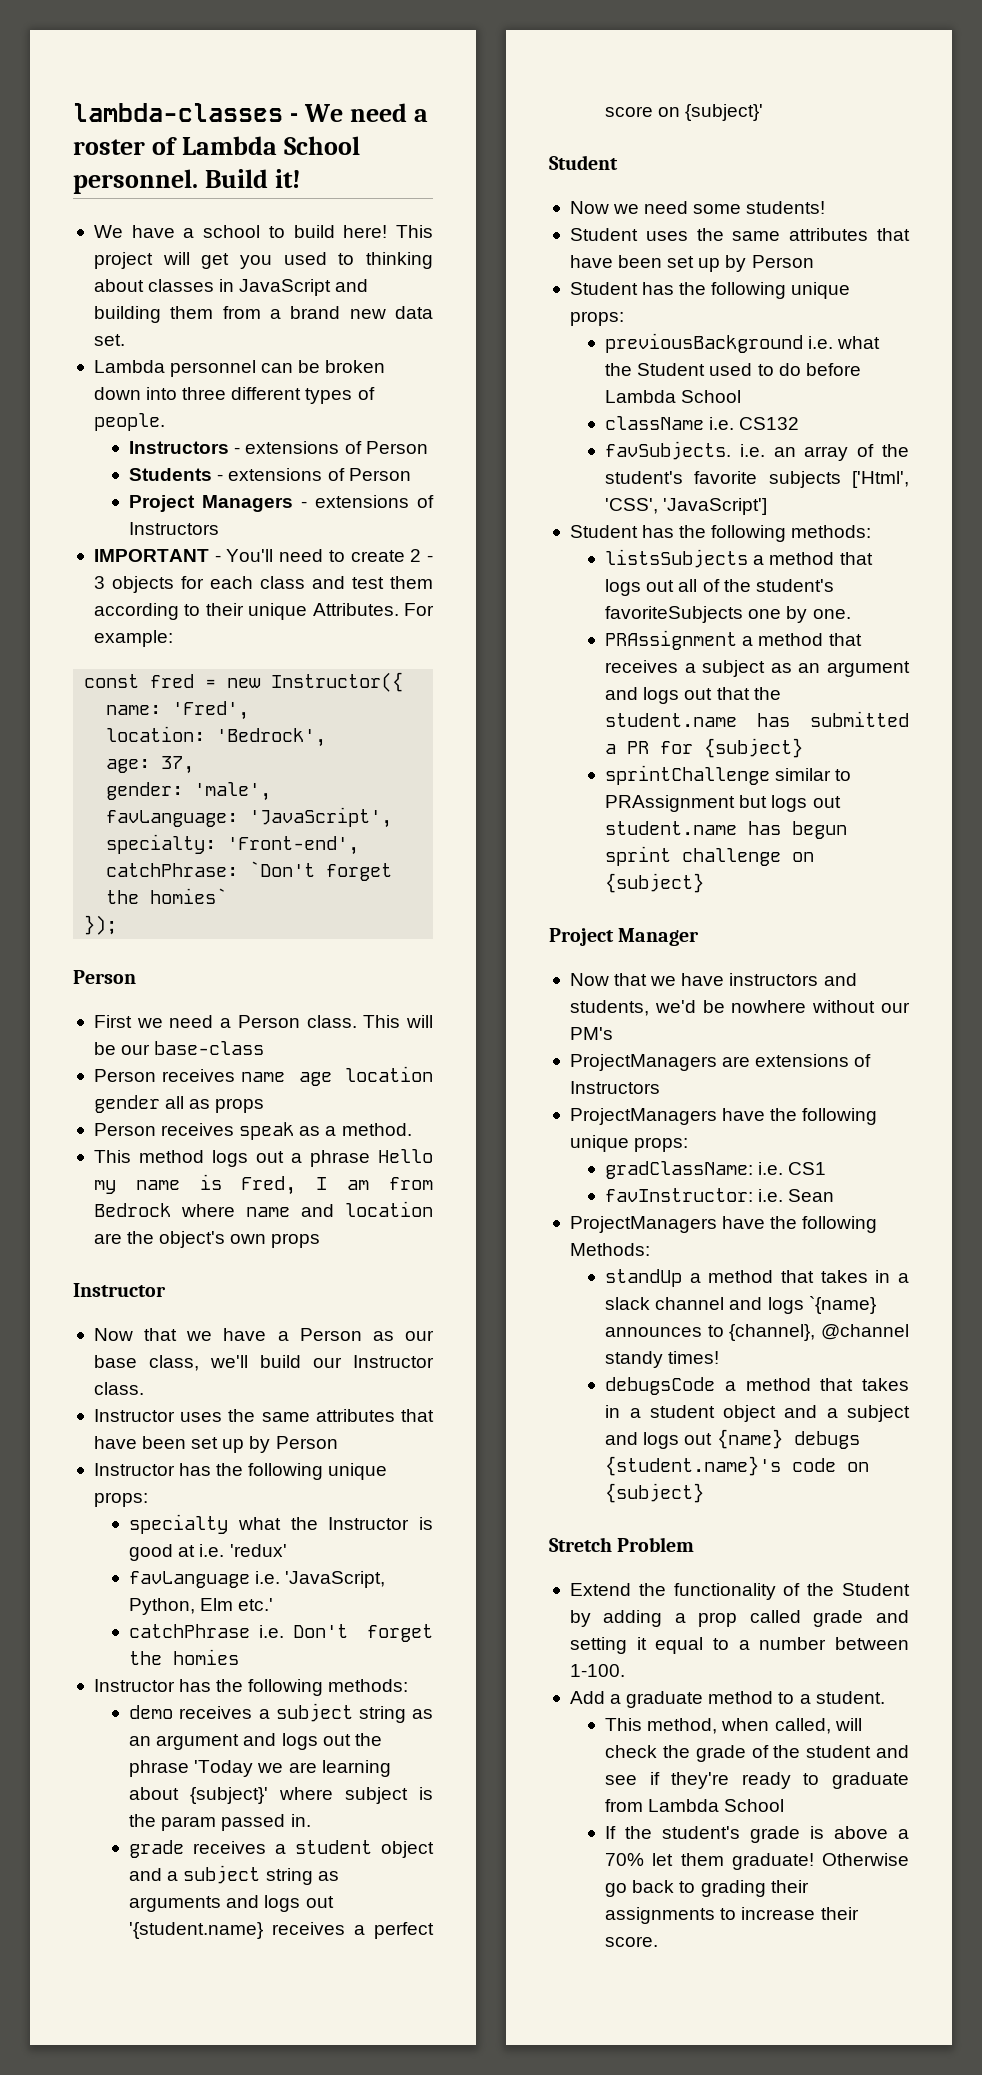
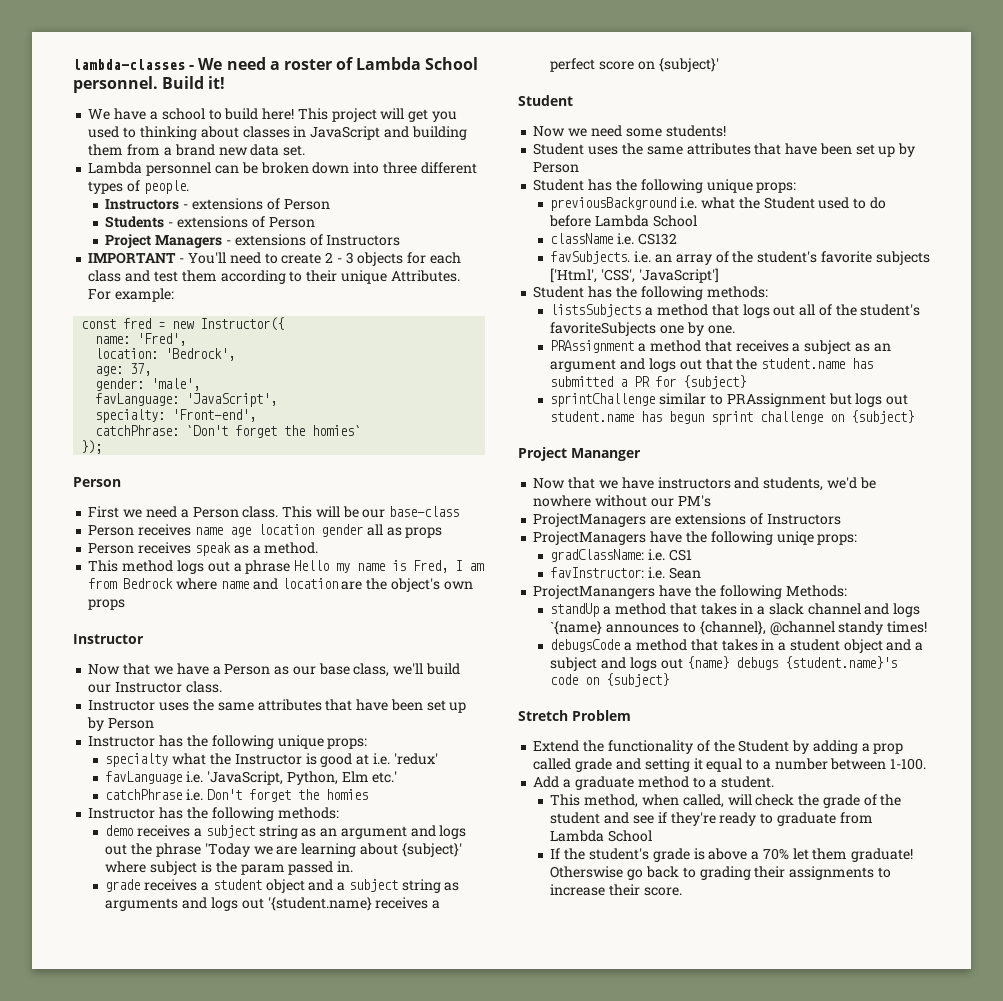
- Project Manager
+ Project Mananger
- ProjectManagers have the following unique props:
+ ProjectManagers have the following uniqe props:
- ProjectManagers have the following Methods:
+ ProjectManangers have the following Methods:
- Otherwise go back to grading their assignments to increase their score.
+ Otherswise go back to grading their assignments to increase their score.

